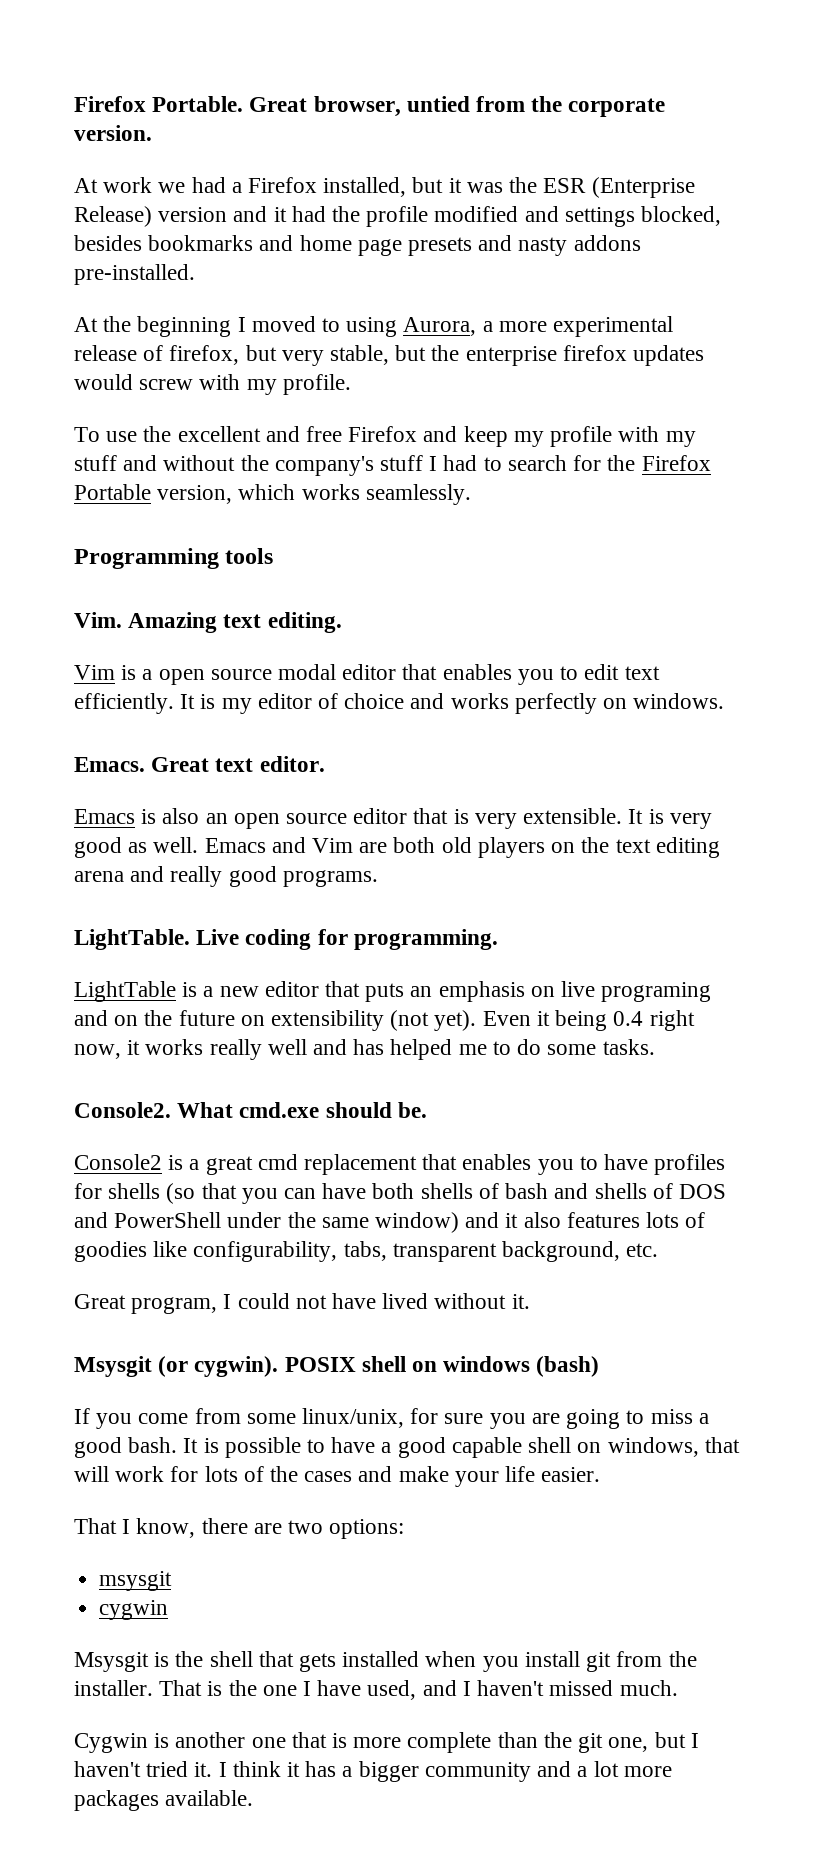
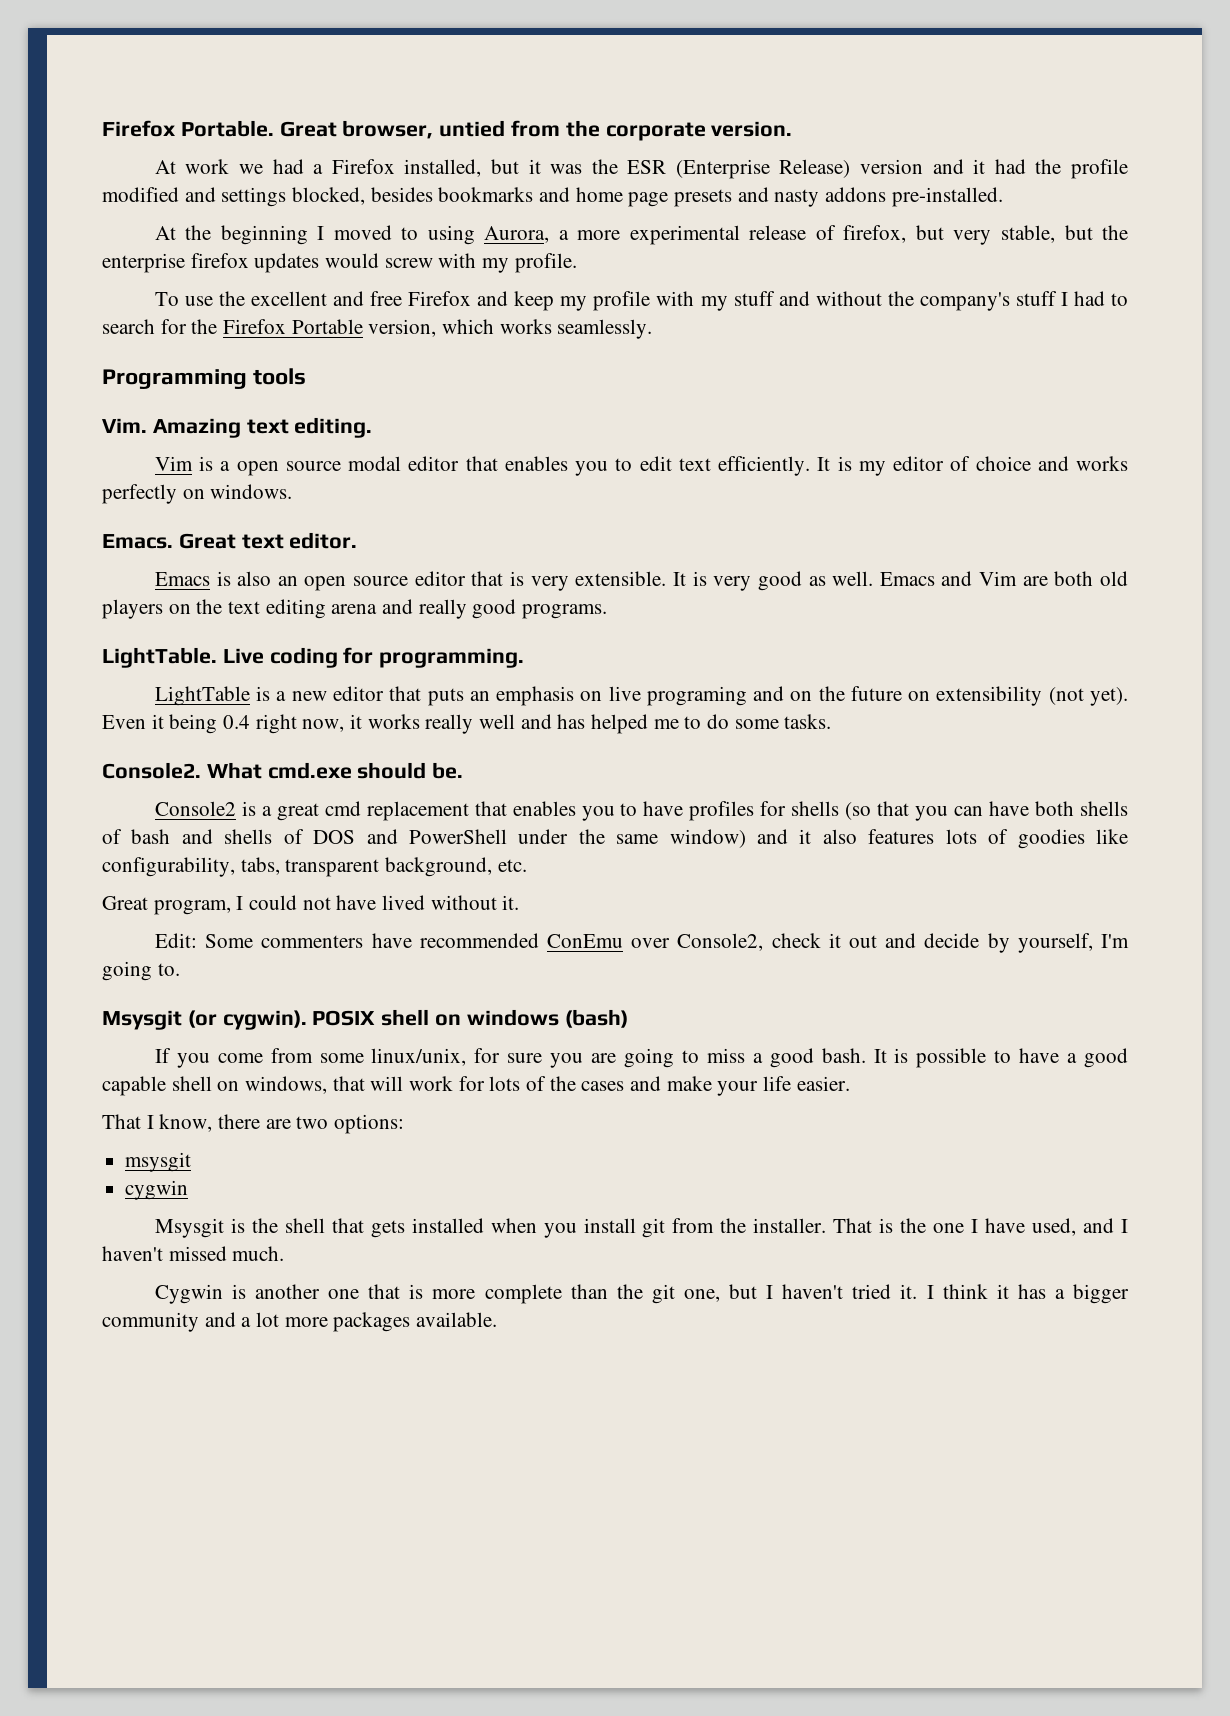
+ Edit: Some commenters have recommended ConEmu over Console2, check it out and decide by yourself, I'm going to.

